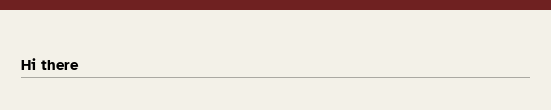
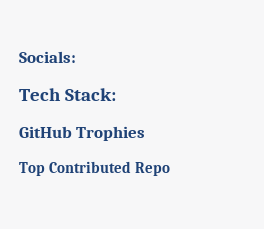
- Hi there
+ Socials:
+ Tech Stack:
+ GitHub Trophies
+ Top Contributed Repo

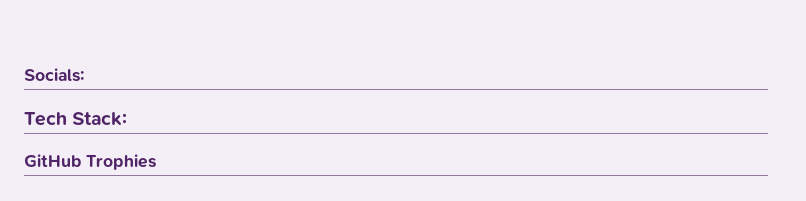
- Top Contributed Repo

